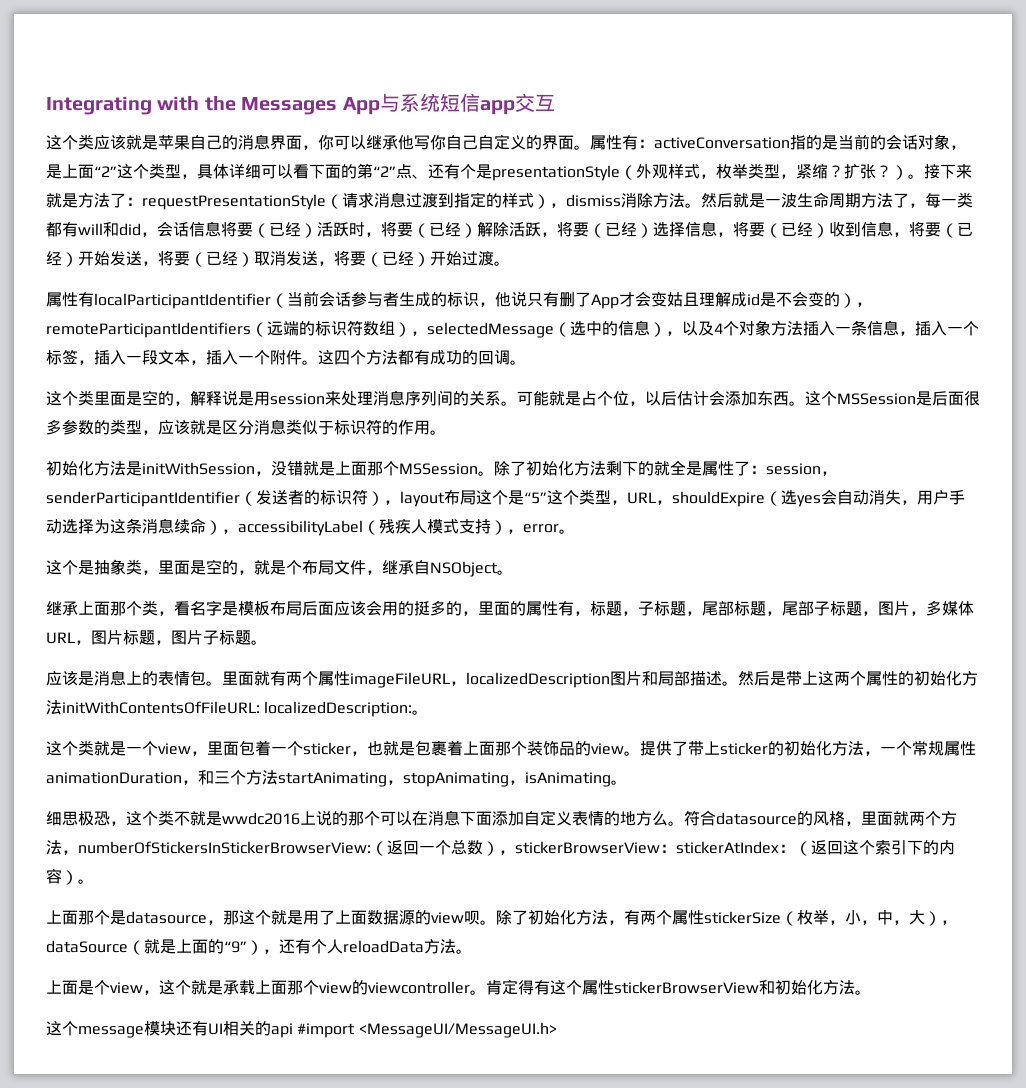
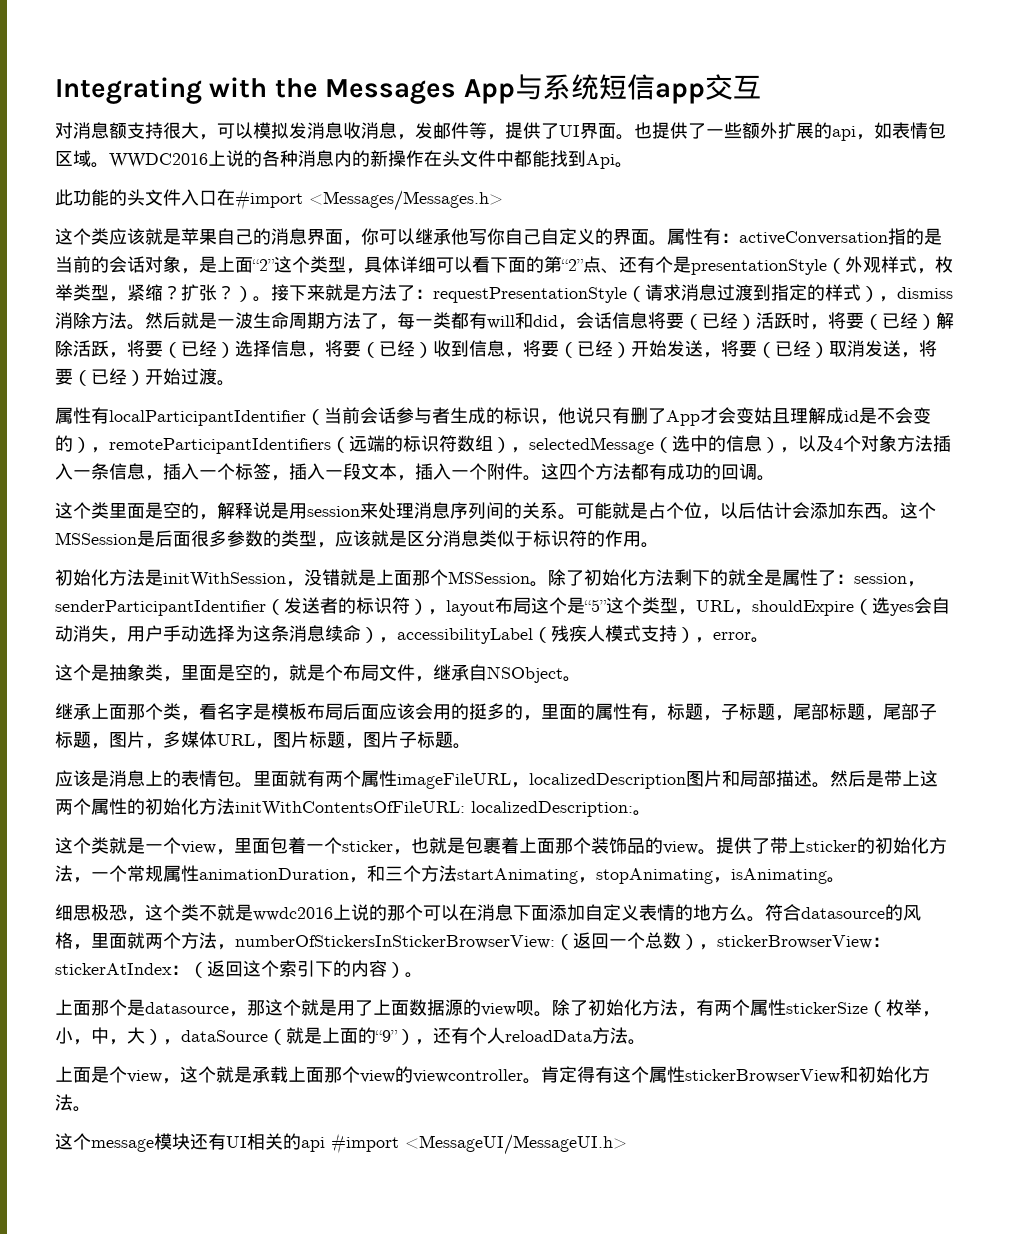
+ 对消息额支持很大，可以模拟发消息收消息，发邮件等，提供了UI界面。也提供了一些额外扩展的api，如表情包区域。WWDC2016上说的各种消息内的新操作在头文件中都能找到Api。
+ 此功能的头文件入口在#import <Messages/Messages.h>

